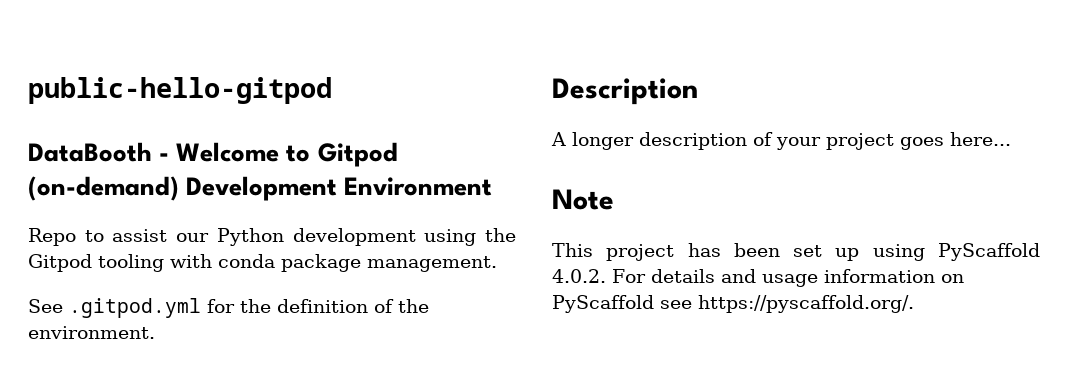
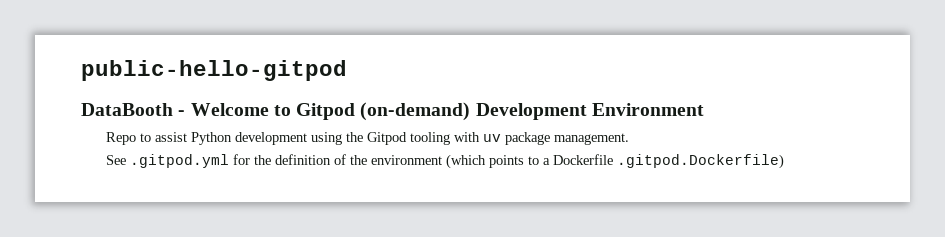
- Repo to assist our Python development using the Gitpod tooling with conda package management.
+ Repo to assist Python development using the Gitpod tooling with uv package management.
- See .gitpod.yml for the definition of the environment.
- Description
- A longer description of your project goes here...
- Note
- This project has been set up using PyScaffold 4.0.2. For details and usage information on PyScaffold see https://pyscaffold.org/.
+ See .gitpod.yml for the definition of the environment (which points to a Dockerfile .gitpod.Dockerfile)

